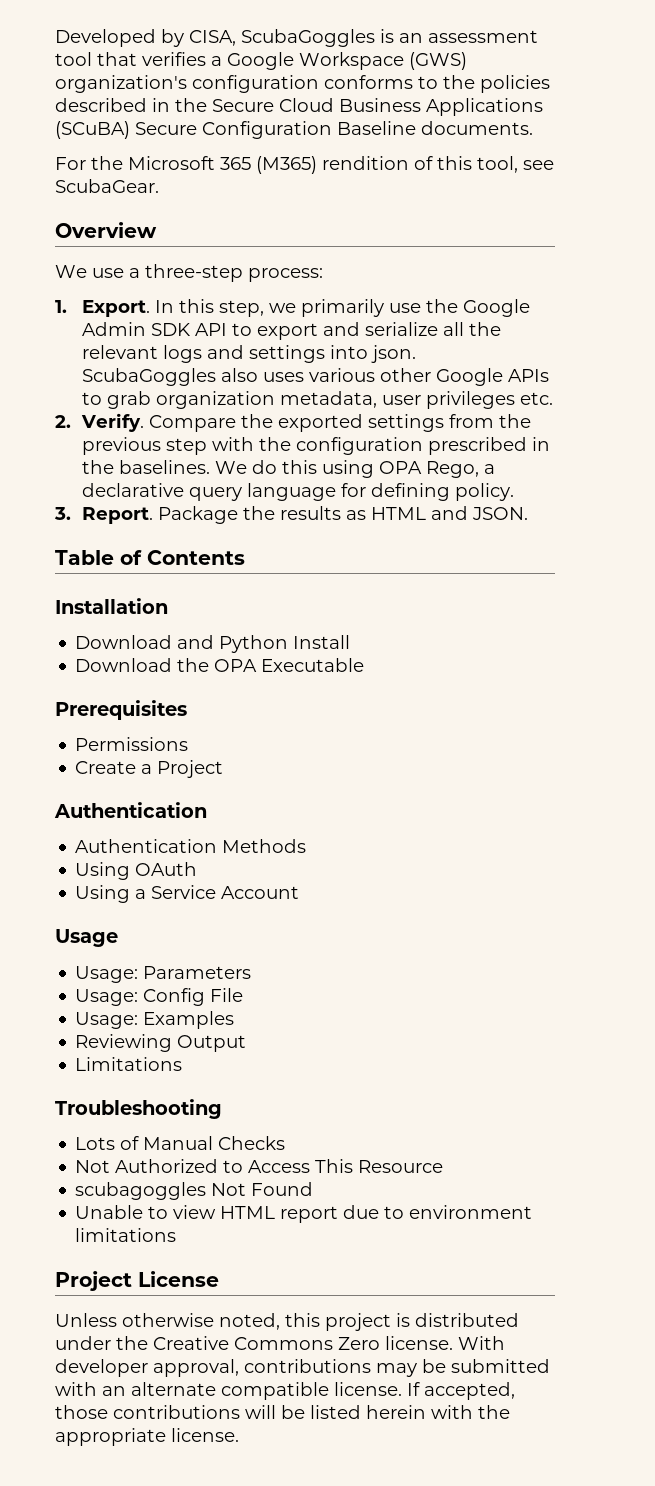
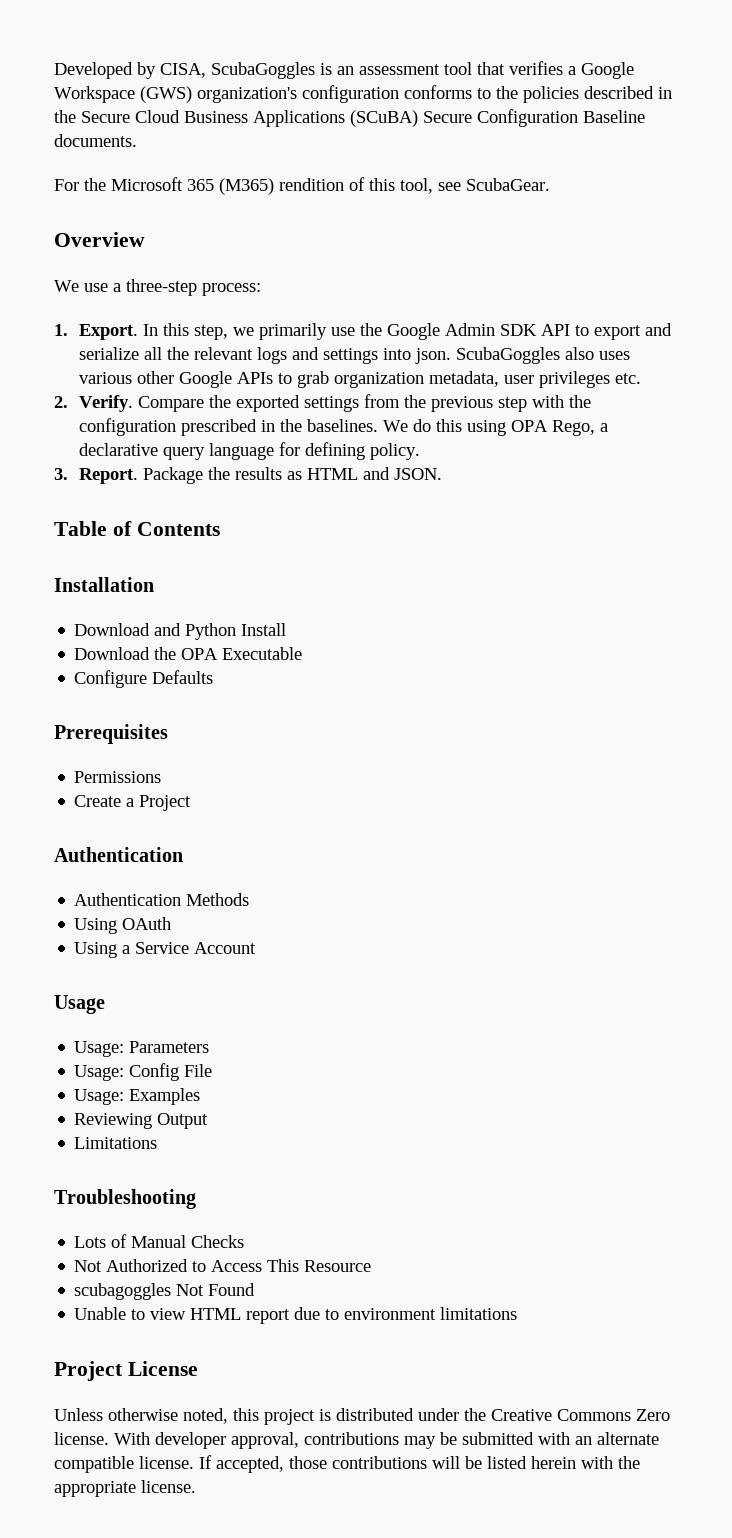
+ Configure Defaults

